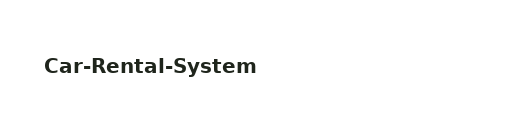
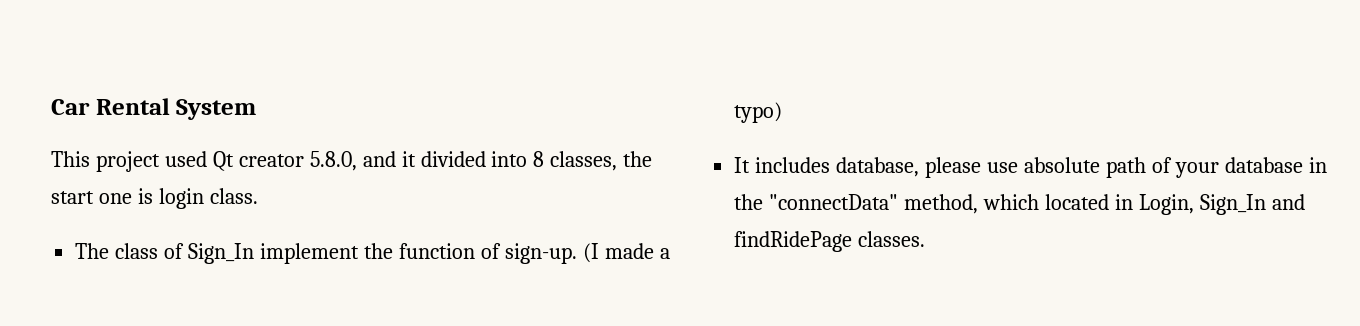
- Car-Rental-System
+ Car Rental System
+ This project used Qt creator 5.8.0, and it divided into 8 classes, the start one is login class.
+ The class of Sign_In implement the function of sign-up. (I made a typo)
+ It includes database, please use absolute path of your database in the "connectData" method, which located in Login, Sign_In and findRidePage classes.

